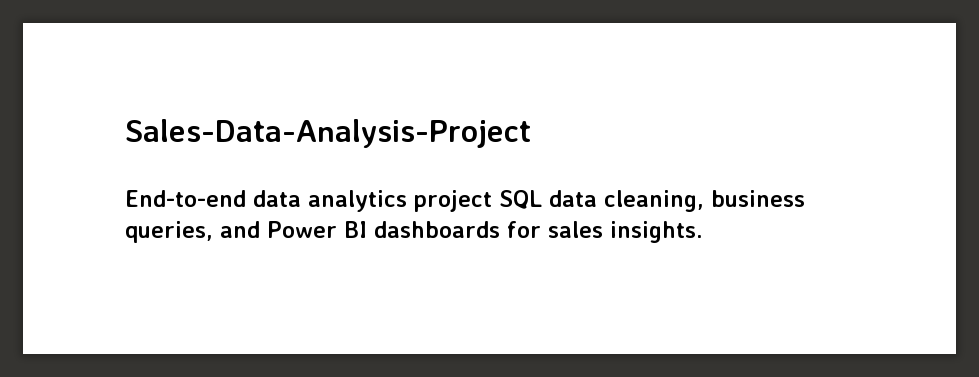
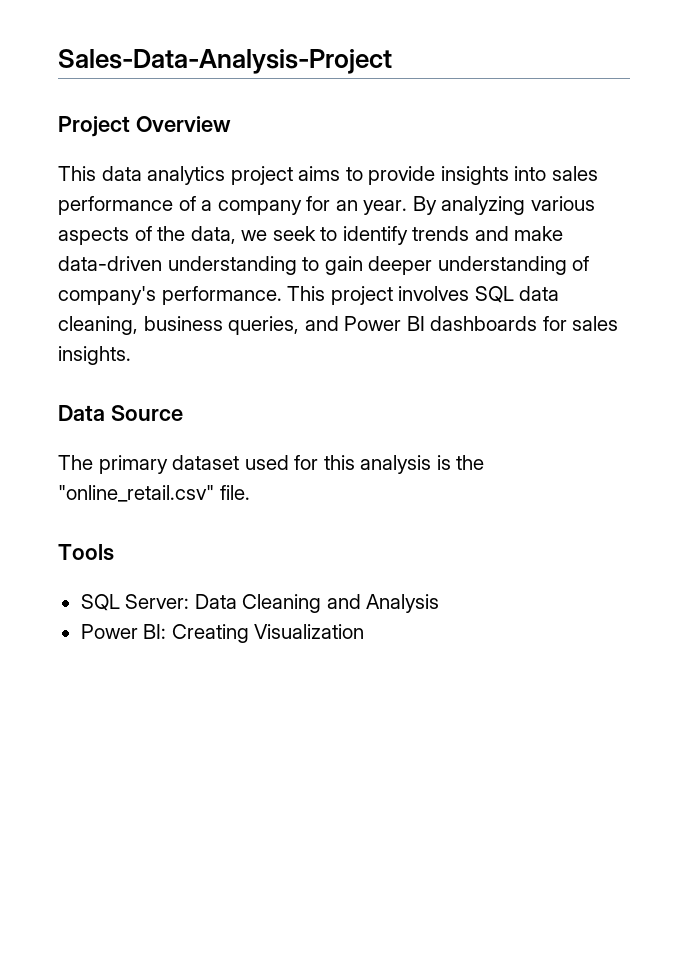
- End-to-end data analytics project SQL data cleaning, business queries, and Power BI dashboards for sales insights.
+ Project Overview
+ This data analytics project aims to provide insights into sales performance of a company for an year. By analyzing various aspects of the data, we seek to identify trends and make data-driven understanding to gain deeper understanding of company's performance. This project involves SQL data cleaning, business queries, and Power BI dashboards for sales insights.
+ Data Source
+ The primary dataset used for this analysis is the "online_retail.csv" file.
+ Tools
+ SQL Server: Data Cleaning and Analysis
+ Power BI: Creating Visualization

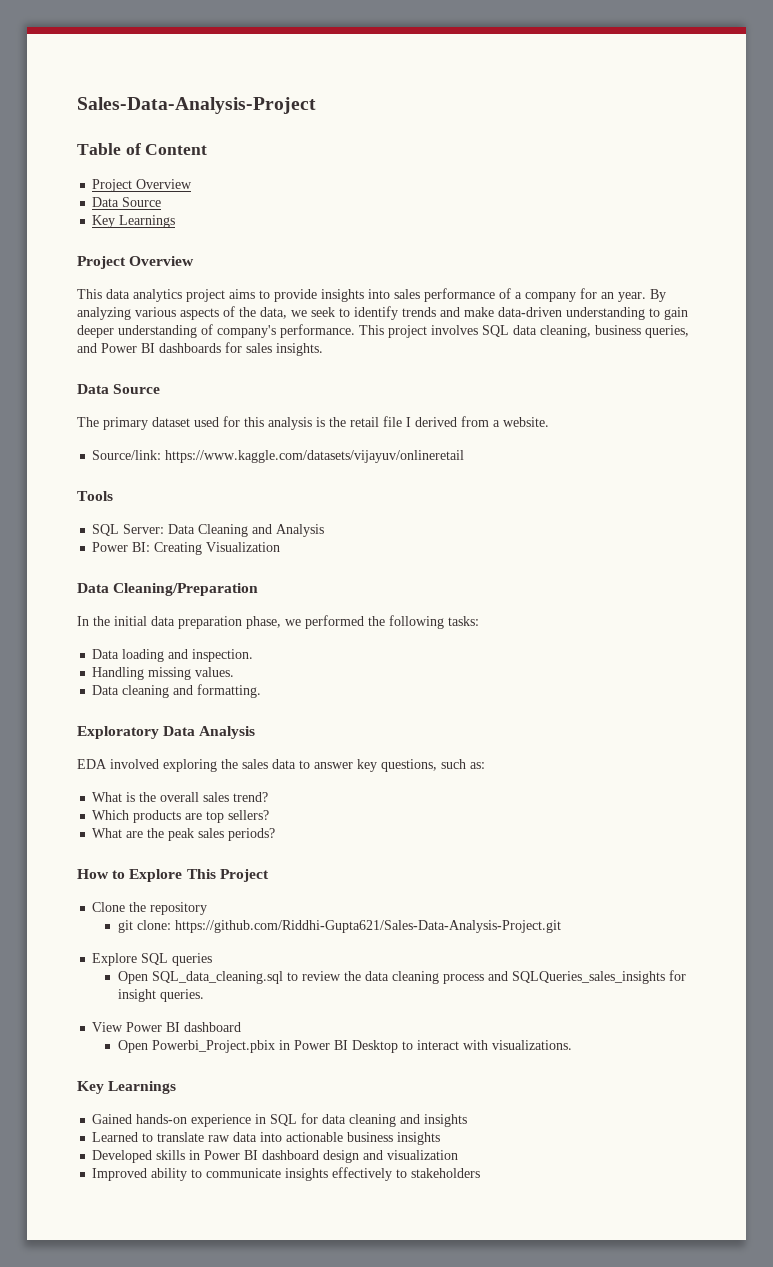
+ Table of Content
+ Project Overview
+ Data Source
+ Key Learnings
- The primary dataset used for this analysis is the "online_retail.csv" file.
+ The primary dataset used for this analysis is the retail file I derived from a website.
+ Source/link: https://www.kaggle.com/datasets/vijayuv/onlineretail
+ Data Cleaning/Preparation
+ In the initial data preparation phase, we performed the following tasks:
+ Data loading and inspection.
+ Handling missing values.
+ Data cleaning and formatting.
+ Exploratory Data Analysis
+ EDA involved exploring the sales data to answer key questions, such as:
+ What is the overall sales trend?
+ Which products are top sellers?
+ What are the peak sales periods?
+ How to Explore This Project
+ Clone the repository
+ git clone: https://github.com/Riddhi-Gupta621/Sales-Data-Analysis-Project.git
+ Explore SQL queries
+ Open SQL_data_cleaning.sql to review the data cleaning process and SQLQueries_sales_insights for insight queries.
+ View Power BI dashboard
+ Open Powerbi_Project.pbix in Power BI Desktop to interact with visualizations.
+ Key Learnings
+ Gained hands-on experience in SQL for data cleaning and insights
+ Learned to translate raw data into actionable business insights
+ Developed skills in Power BI dashboard design and visualization
+ Improved ability to communicate insights effectively to stakeholders

